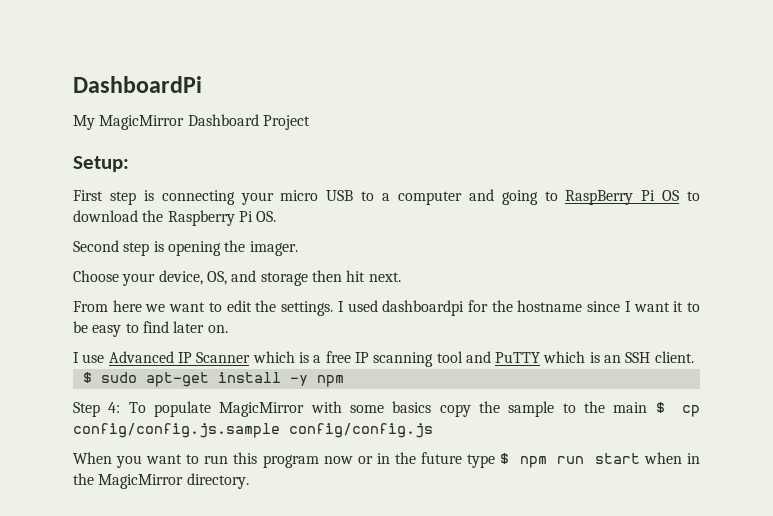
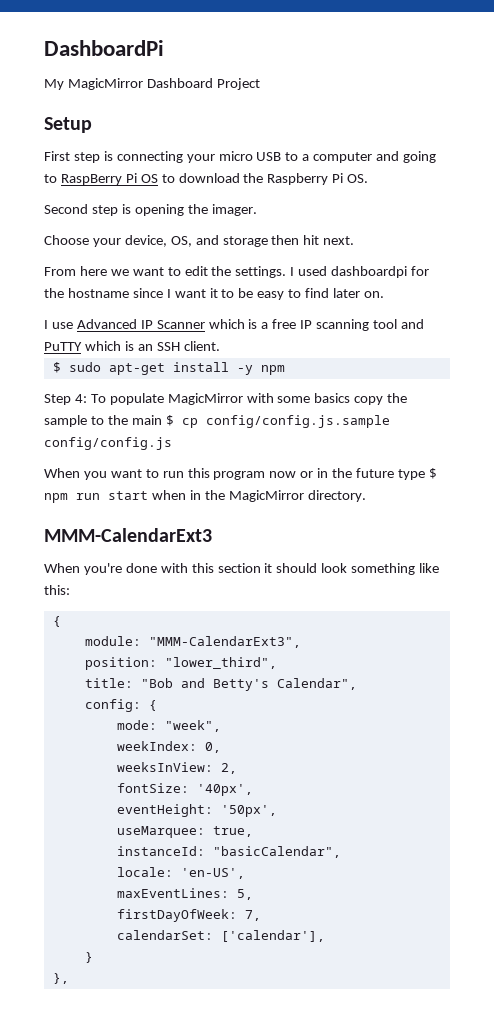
- Setup:
+ Setup
+ MMM-CalendarExt3
+ When you're done with this section it should look something like this:
+ {
+ module: "MMM-CalendarExt3",
+ position: "lower_third",
+ title: "Bob and Betty's Calendar",
+ config: {
+ mode: "week",
+ weekIndex: 0,
+ weeksInView: 2,
+ fontSize: '40px',
+ eventHeight: '50px',
+ useMarquee: true,
+ instanceId: "basicCalendar",
+ locale: 'en-US',
+ maxEventLines: 5,
+ firstDayOfWeek: 7,
+ calendarSet: ['calendar'],
+ }
+ },

